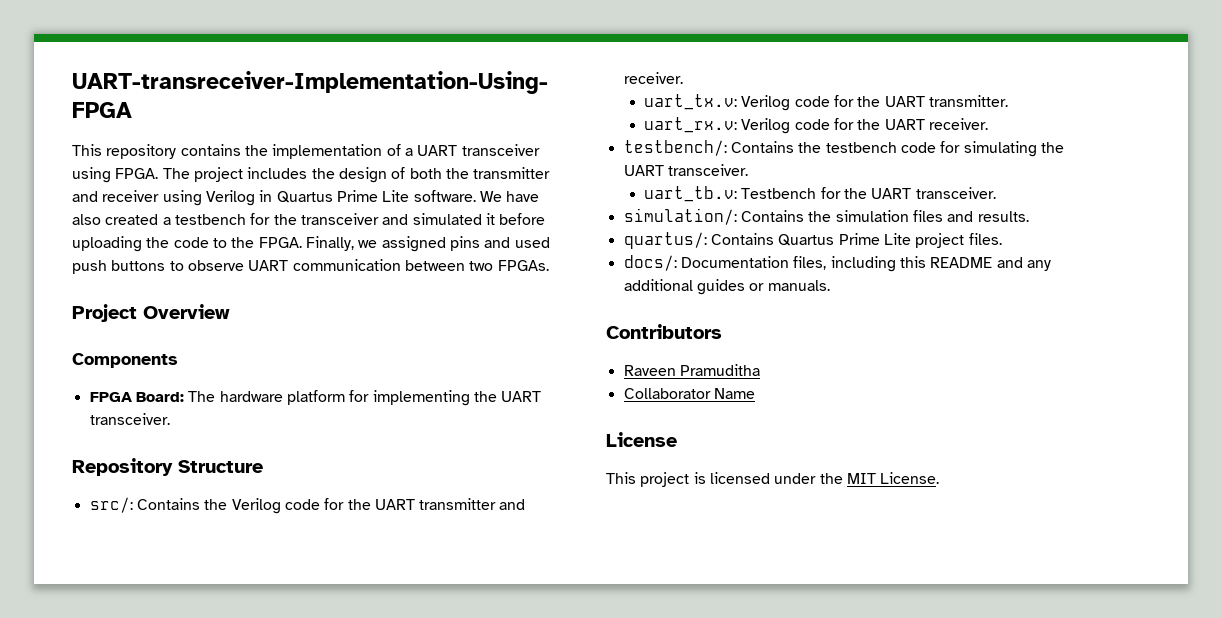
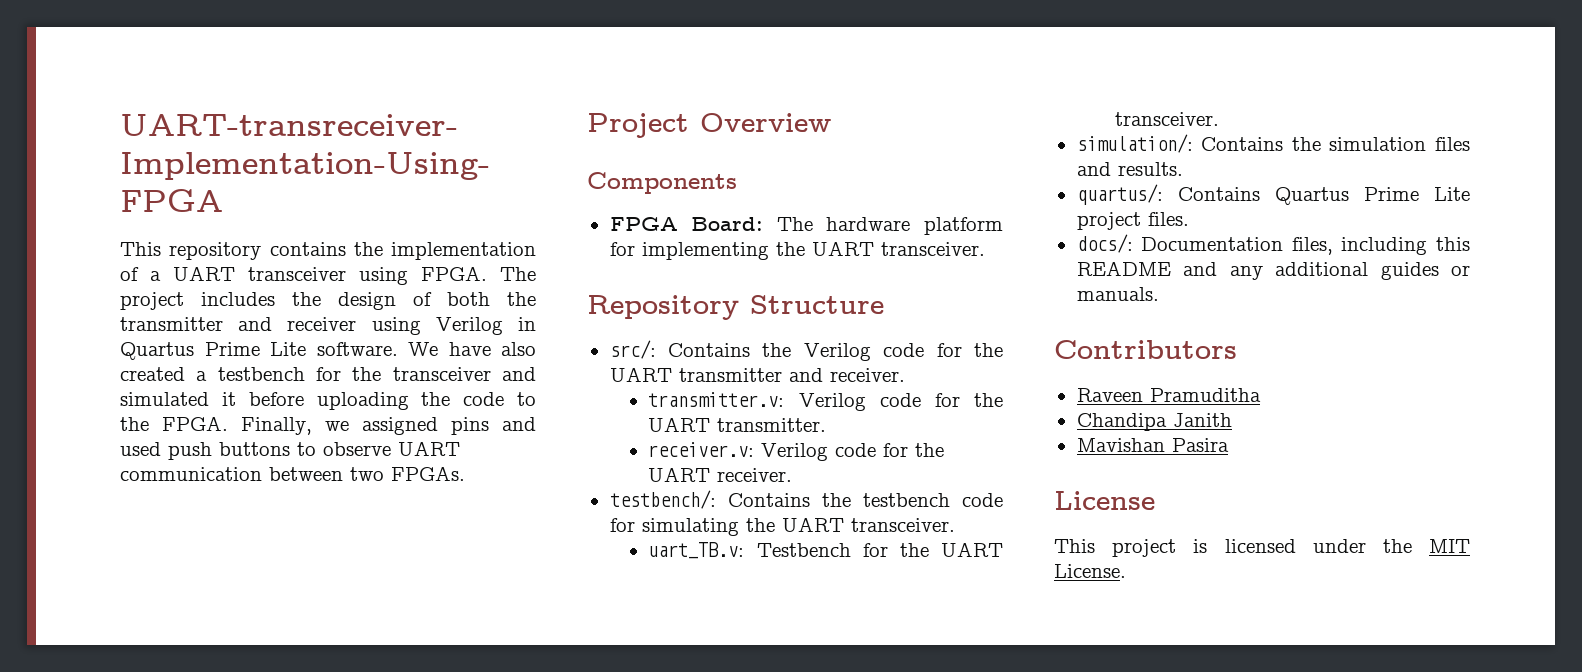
- uart_tx.v: Verilog code for the UART transmitter.
+ transmitter.v: Verilog code for the UART transmitter.
- uart_rx.v: Verilog code for the UART receiver.
+ receiver.v: Verilog code for the UART receiver.
- uart_tb.v: Testbench for the UART transceiver.
+ uart_TB.v: Testbench for the UART transceiver.
- Collaborator Name
+ Chandipa Janith
+ Mavishan Pasira

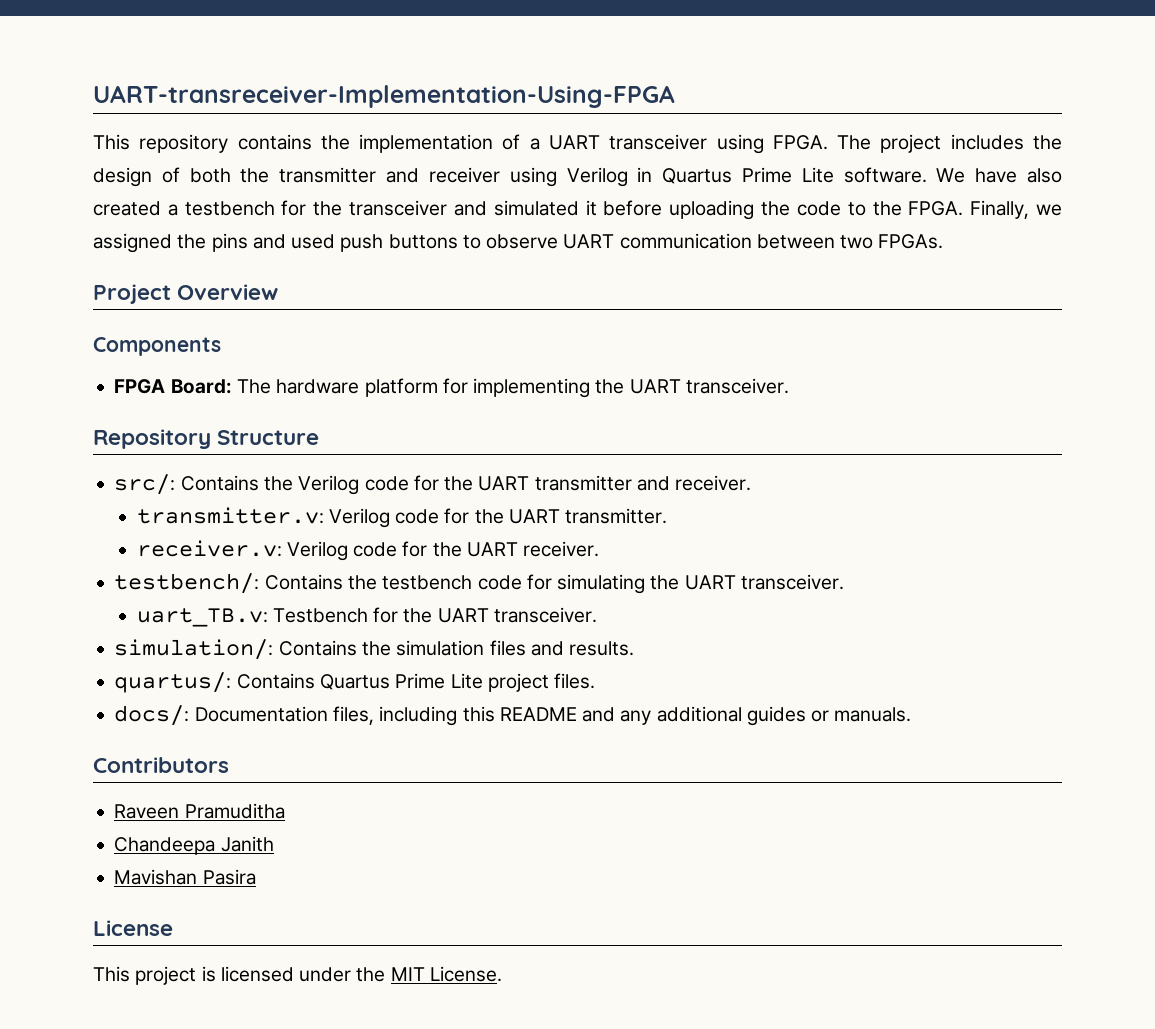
- Finally, we assigned pins and used push buttons to observe UART communication between two FPGAs.
+ Finally, we assigned the pins and used push buttons to observe UART communication between two FPGAs.
- Chandipa Janith
+ Chandeepa Janith

